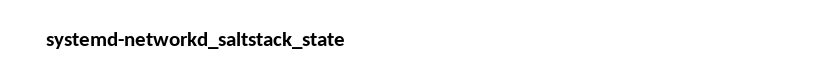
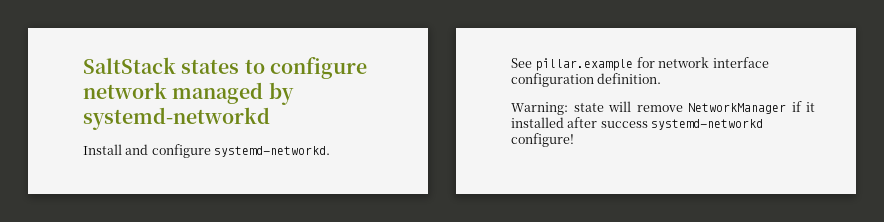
- systemd-networkd_saltstack_state
+ SaltStack states to configure network managed by systemd-networkd
+ Install and configure systemd-networkd.
+ See pillar.example for network interface configuration definition.
+ Warning: state will remove NetworkManager if it installed after success systemd-networkd configure!

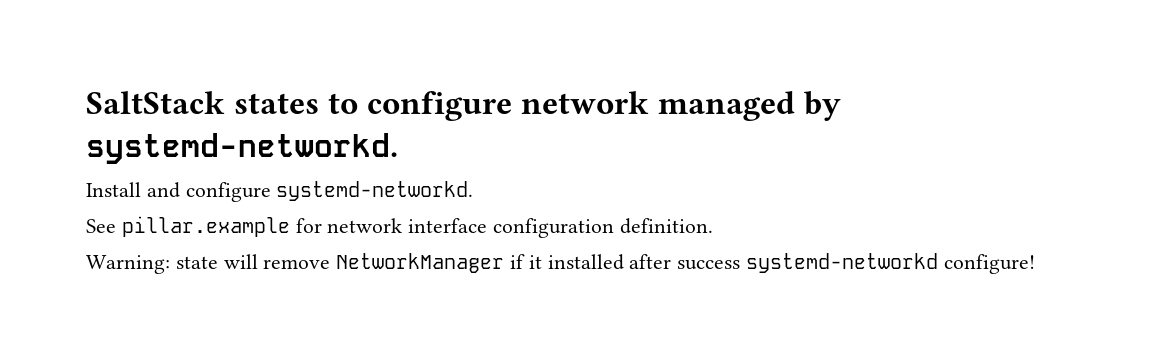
- SaltStack states to configure network managed by systemd-networkd
+ SaltStack states to configure network managed by systemd-networkd.

